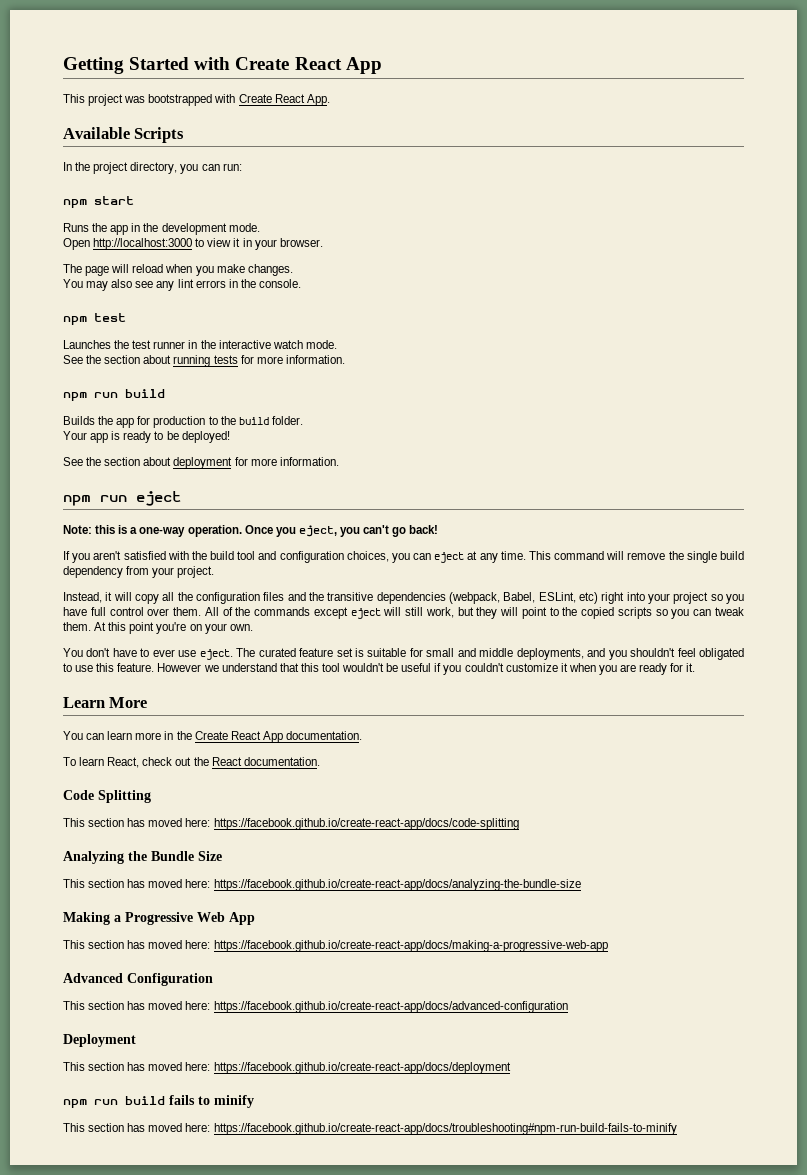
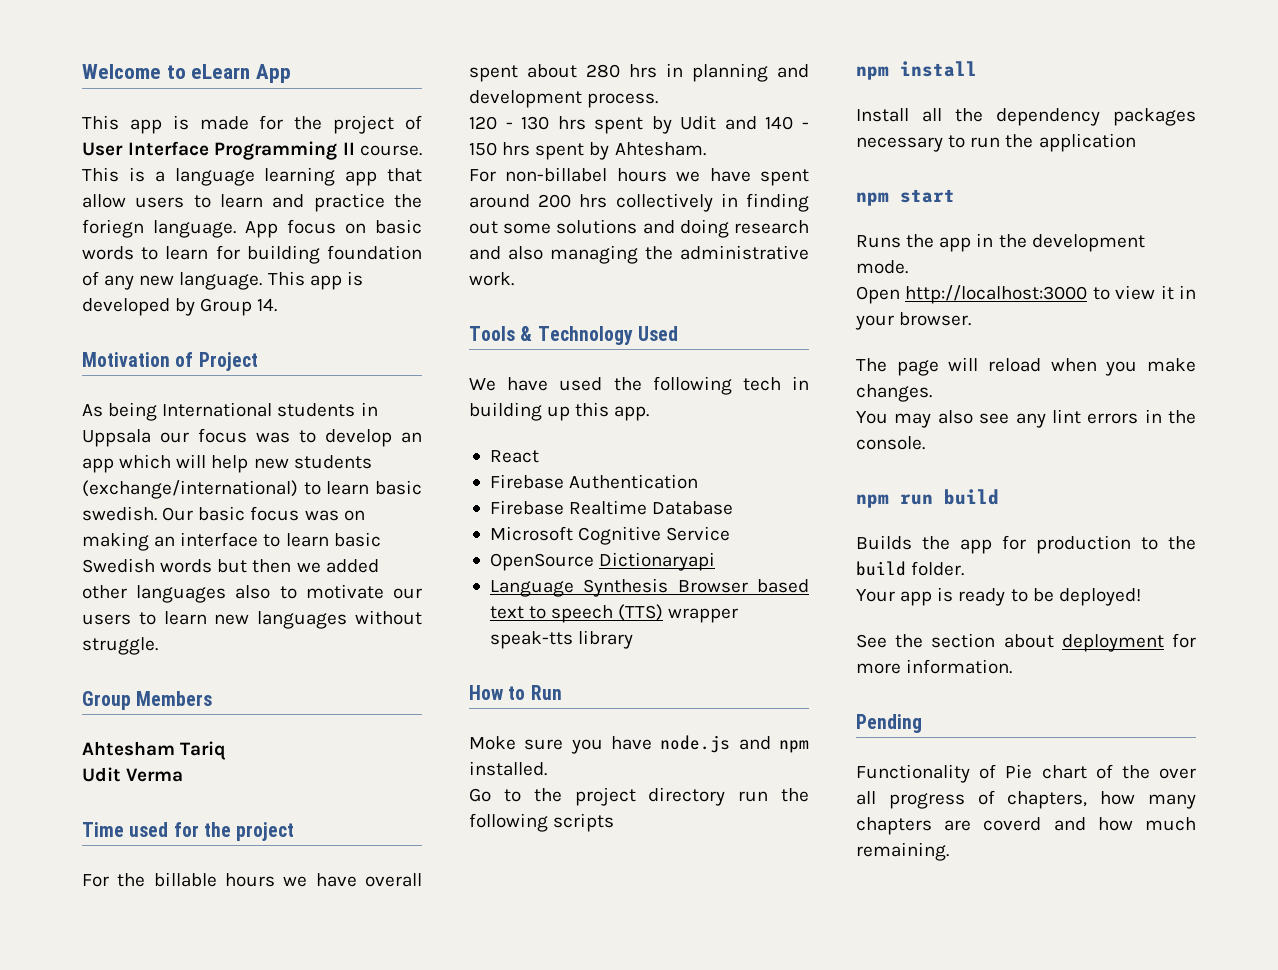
- Getting Started with Create React App
- This project was bootstrapped with Create React App.
- Available Scripts
- In the project directory, you can run:
+ Welcome to eLearn App
+ This app is made for the project of User Interface Programming II course. This is a language learning app that allow users to learn and practice the foriegn language. App focus on basic words to learn for building foundation of any new language. This app is developed by Group 14.
+ Motivation of Project
+ As being International students in Uppsala our focus was to develop an app which will help new students (exchange/international) to learn basic swedish. Our basic focus was on making an interface to learn basic Swedish words but then we added other languages also to motivate our users to learn new languages without struggle.
+ Group Members
+ Ahtesham Tariq
+ Udit Verma
+ Time used for the project
+ For the billable hours we have overall spent about 280 hrs in planning and development process.
+ 120 - 130 hrs spent by Udit and 140 - 150 hrs spent by Ahtesham.
+ For non-billabel hours we have spent around 200 hrs collectively in finding out some solutions and doing research and also managing the administrative work.
+ Tools & Technology Used
+ We have used the following tech in building up this app.
+ React
+ Firebase Authentication
+ Firebase Realtime Database
+ Microsoft Cognitive Service
+ OpenSource Dictionaryapi
+ Language Synthesis Browser based text to speech (TTS) wrapper speak-tts library
+ How to Run
+ Moke sure you have node.js and npm installed.
+ Go to the project directory run the following scripts
+ npm install
+ Install all the dependency packages necessary to run the application
- npm test
- Launches the test runner in the interactive watch mode.
- See the section about running tests for more information.
- npm run eject
- Note: this is a one-way operation. Once you eject, you can't go back!
- If you aren't satisfied with the build tool and configuration choices, you can eject at any time. This command will remove the single build dependency from your project.
- Instead, it will copy all the configuration files and the transitive dependencies (webpack, Babel, ESLint, etc) right into your project so you have full control over them. All of the commands except eject will still work, but they will point to the copied scripts so you can tweak them. At this point you're on your own.
- You don't have to ever use eject. The curated feature set is suitable for small and middle deployments, and you shouldn't feel obligated to use this feature. However we understand that this tool wouldn't be useful if you couldn't customize it when you are ready for it.
- Learn More
- You can learn more in the Create React App documentation.
- To learn React, check out the React documentation.
- Code Splitting
- This section has moved here: https://facebook.github.io/create-react-app/docs/code-splitting
- Analyzing the Bundle Size
- This section has moved here: https://facebook.github.io/create-react-app/docs/analyzing-the-bundle-size
- Making a Progressive Web App
- This section has moved here: https://facebook.github.io/create-react-app/docs/making-a-progressive-web-app
- Advanced Configuration
- This section has moved here: https://facebook.github.io/create-react-app/docs/advanced-configuration
- Deployment
- This section has moved here: https://facebook.github.io/create-react-app/docs/deployment
- npm run build fails to minify
- This section has moved here: https://facebook.github.io/create-react-app/docs/troubleshooting#npm-run-build-fails-to-minify
+ Pending
+ Functionality of Pie chart of the over all progress of chapters, how many chapters are coverd and how much remaining.

